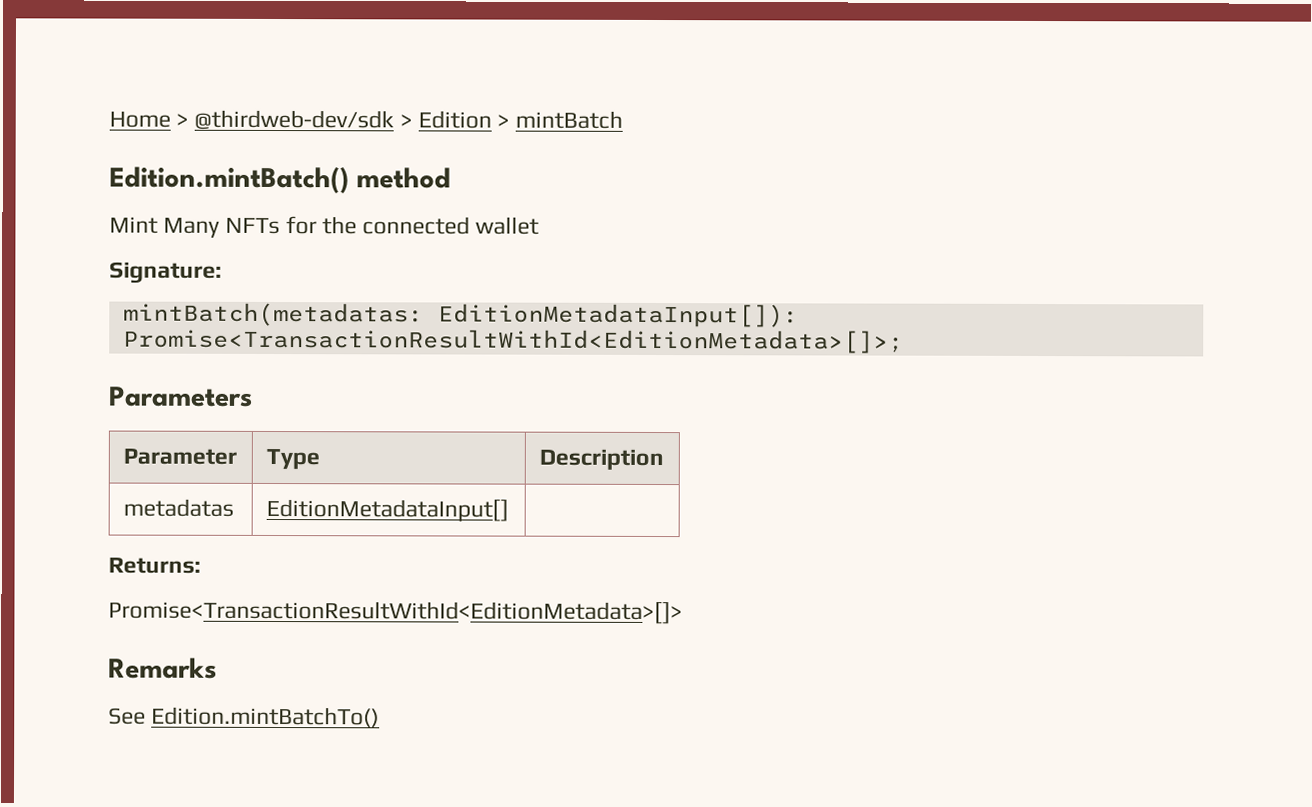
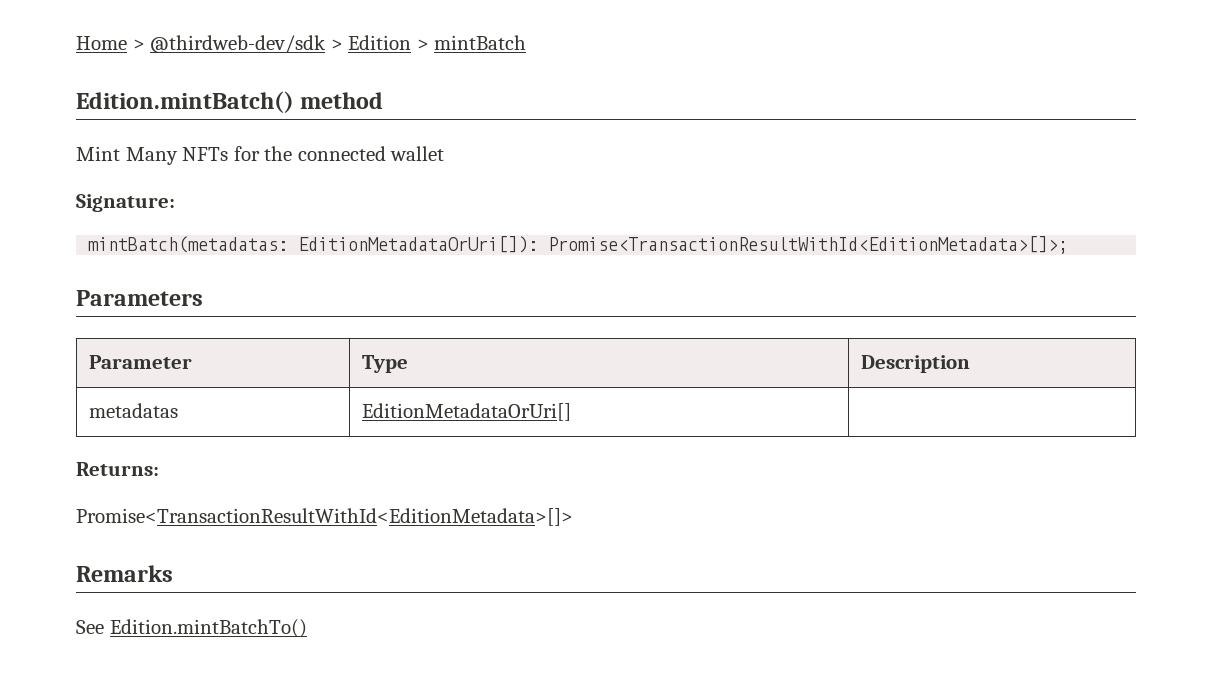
- mintBatch(metadatas: EditionMetadataInput[]): Promise<TransactionResultWithId<EditionMetadata>[]>;
+ mintBatch(metadatas: EditionMetadataOrUri[]): Promise<TransactionResultWithId<EditionMetadata>[]>;
- metadatas | EditionMetadataInput[] |
+ metadatas | EditionMetadataOrUri[] |

